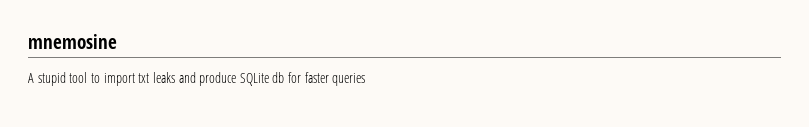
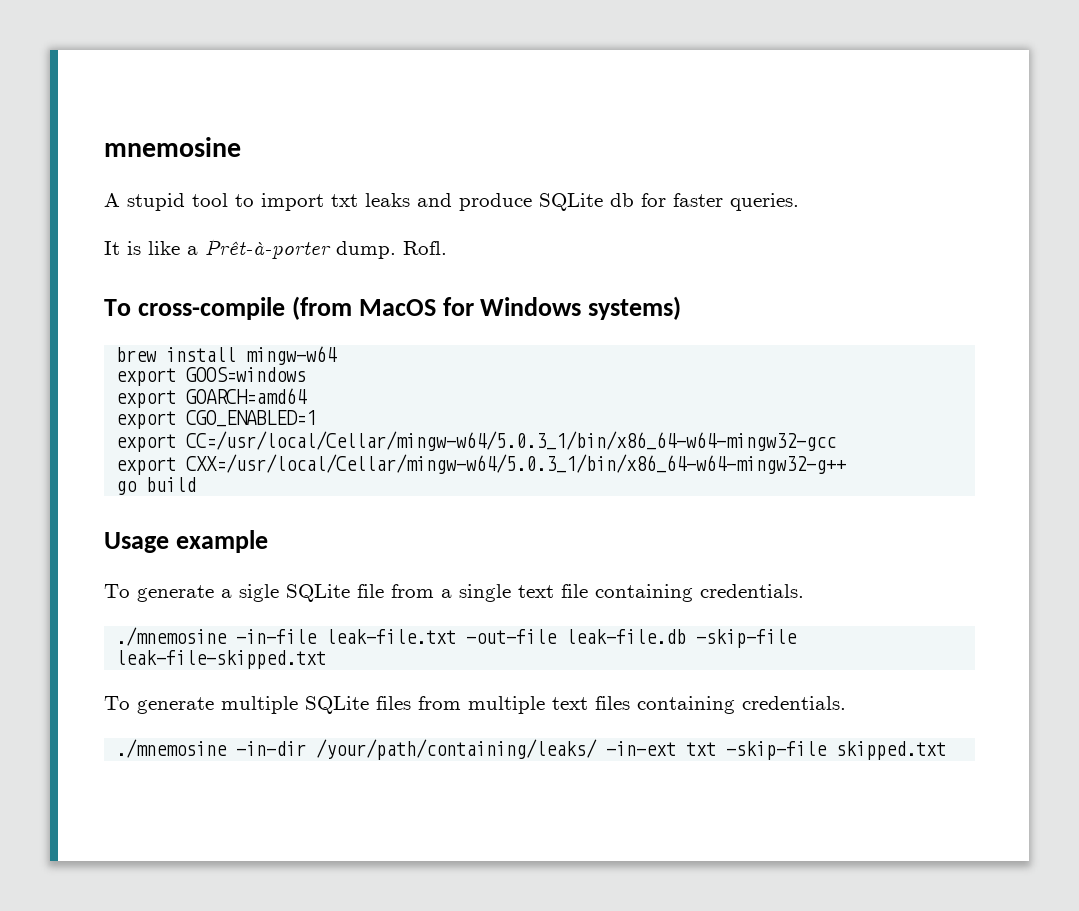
- A stupid tool to import txt leaks and produce SQLite db for faster queries
+ A stupid tool to import txt leaks and produce SQLite db for faster queries.
+ It is like a Prêt-à-porter dump. Rofl.
+ To cross-compile (from MacOS for Windows systems)
+ brew install mingw-w64
+ export GOOS=windows
+ export GOARCH=amd64
+ export CGO_ENABLED=1
+ export CC=/usr/local/Cellar/mingw-w64/5.0.3_1/bin/x86_64-w64-mingw32-gcc
+ export CXX=/usr/local/Cellar/mingw-w64/5.0.3_1/bin/x86_64-w64-mingw32-g++
+ go build
+ Usage example
+ To generate a sigle SQLite file from a single text file containing credentials.
+ ./mnemosine -in-file leak-file.txt -out-file leak-file.db -skip-file leak-file-skipped.txt
+ To generate multiple SQLite files from multiple text files containing credentials.
+ ./mnemosine -in-dir /your/path/containing/leaks/ -in-ext txt -skip-file skipped.txt

